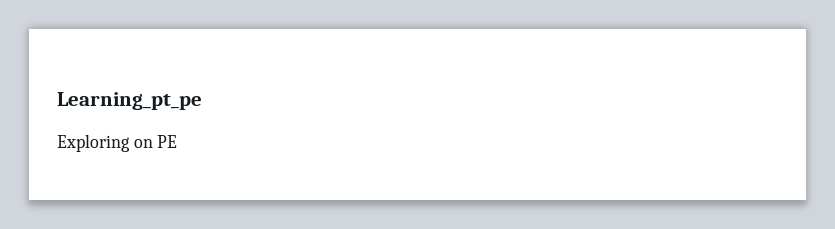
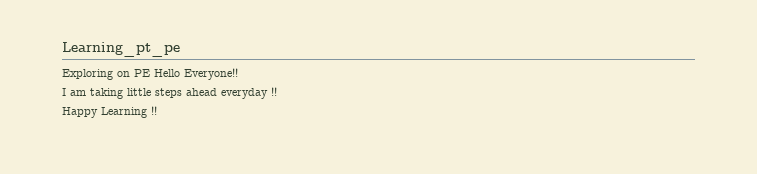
- Exploring on PE
+ Exploring on PE Hello Everyone!!
+ I am taking little steps ahead everyday !!
+ Happy Learning !!

